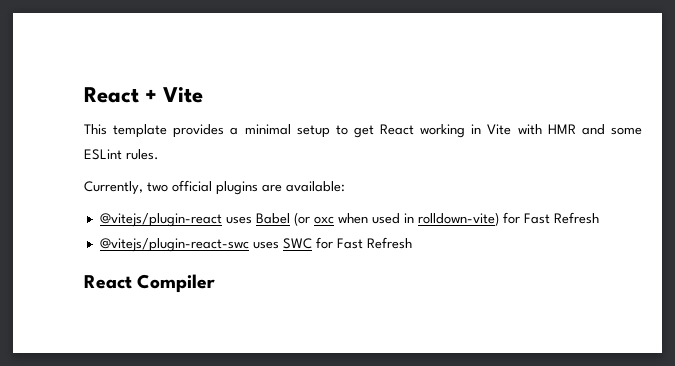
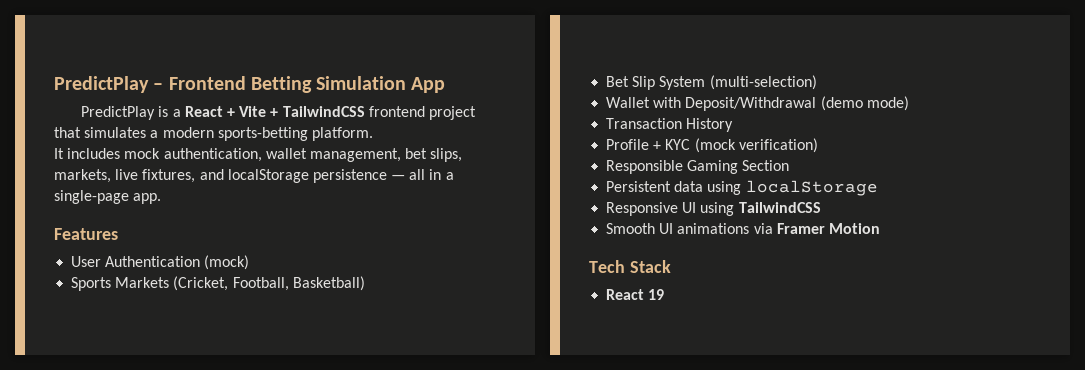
- React + Vite
- This template provides a minimal setup to get React working in Vite with HMR and some ESLint rules.
- Currently, two official plugins are available:
- @vitejs/plugin-react uses Babel (or oxc when used in rolldown-vite) for Fast Refresh
- @vitejs/plugin-react-swc uses SWC for Fast Refresh
- React Compiler
+ PredictPlay – Frontend Betting Simulation App
+ PredictPlay is a React + Vite + TailwindCSS frontend project that simulates a modern sports-betting platform.
+ It includes mock authentication, wallet management, bet slips, markets, live fixtures, and localStorage persistence — all in a single-page app.
+ Features
+ User Authentication (mock)
+ Sports Markets (Cricket, Football, Basketball)
+ Bet Slip System (multi-selection)
+ Wallet with Deposit/Withdrawal (demo mode)
+ Transaction History
+ Profile + KYC (mock verification)
+ Responsible Gaming Section
+ Persistent data using localStorage
+ Responsive UI using TailwindCSS
+ Smooth UI animations via Framer Motion
+ Tech Stack
+ React 19

